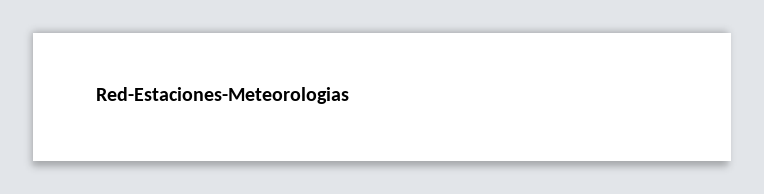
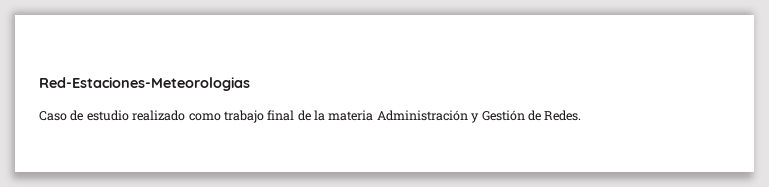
+ Caso de estudio realizado como trabajo final de la materia Administración y Gestión de Redes.

